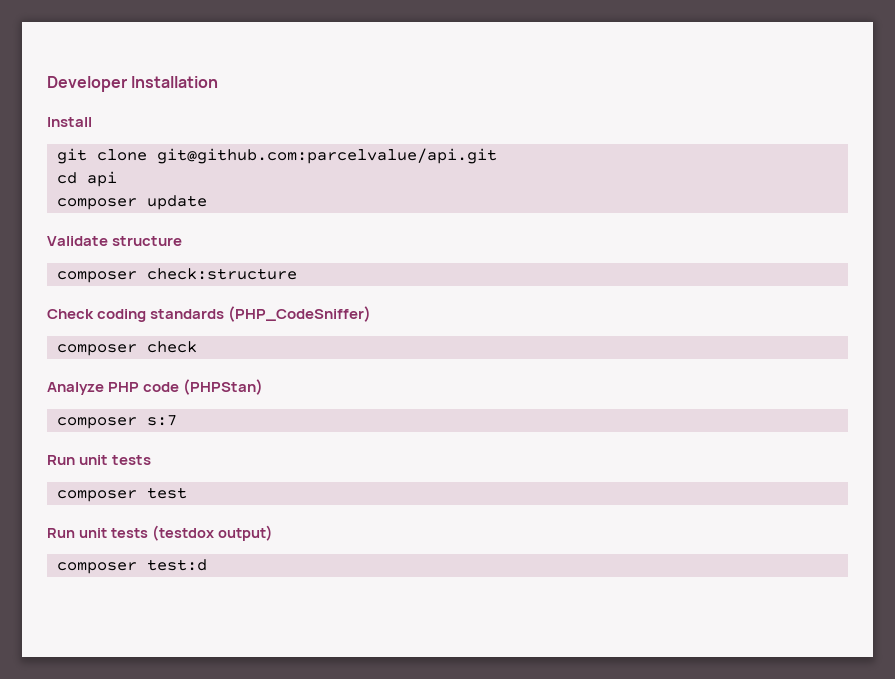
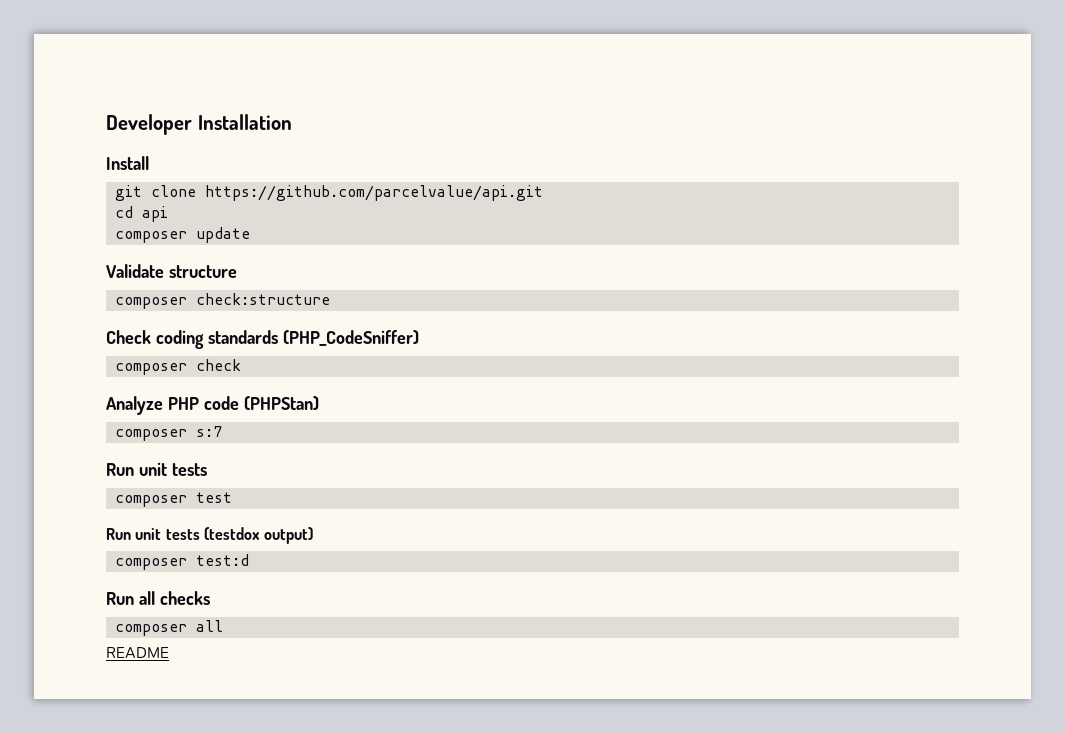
- git clone git@github.com:parcelvalue/api.git
+ git clone https://github.com/parcelvalue/api.git
+ Run all checks
+ composer all
+ README

